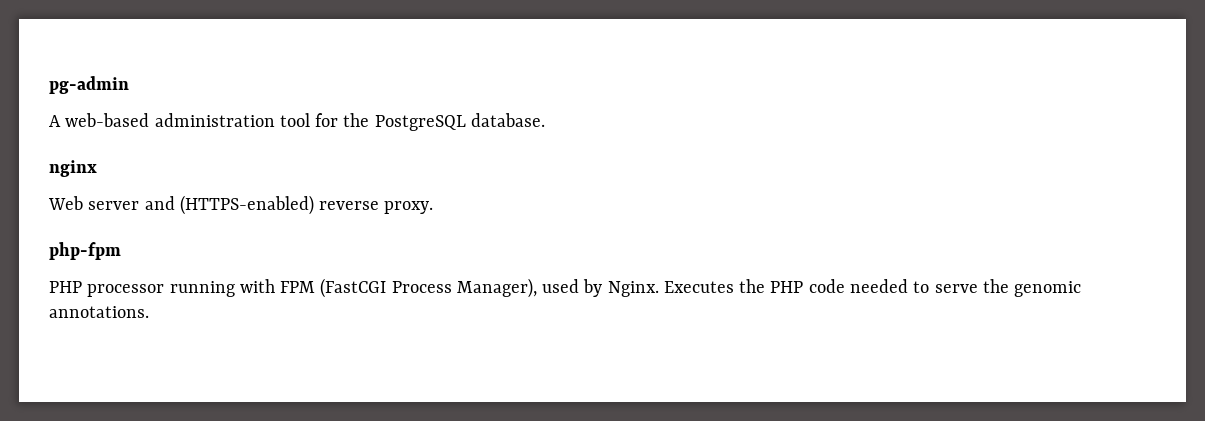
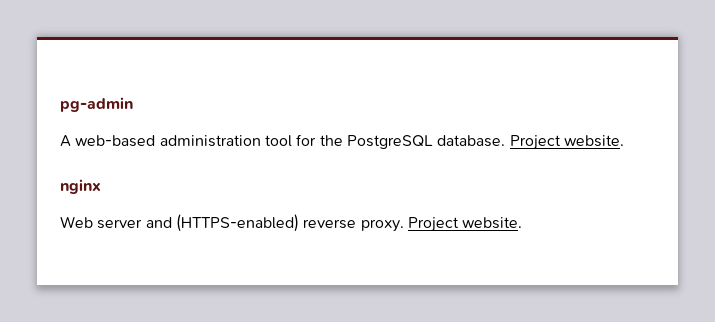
- A web-based administration tool for the PostgreSQL database.
+ A web-based administration tool for the PostgreSQL database. Project website.
- Web server and (HTTPS-enabled) reverse proxy.
- php-fpm
- PHP processor running with FPM (FastCGI Process Manager), used by Nginx. Executes the PHP code needed to serve the genomic annotations.
+ Web server and (HTTPS-enabled) reverse proxy. Project website.

